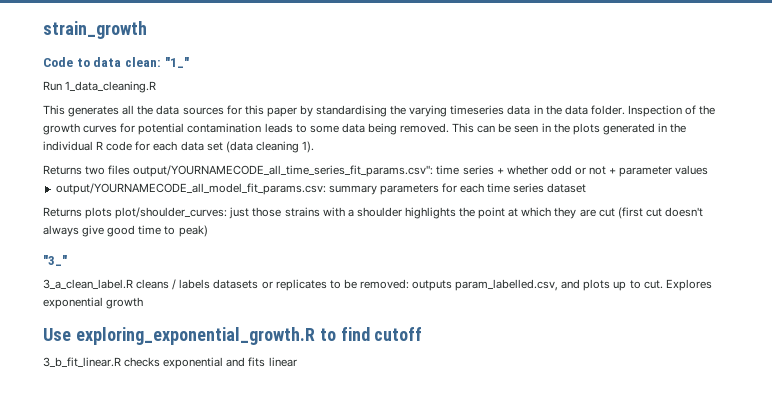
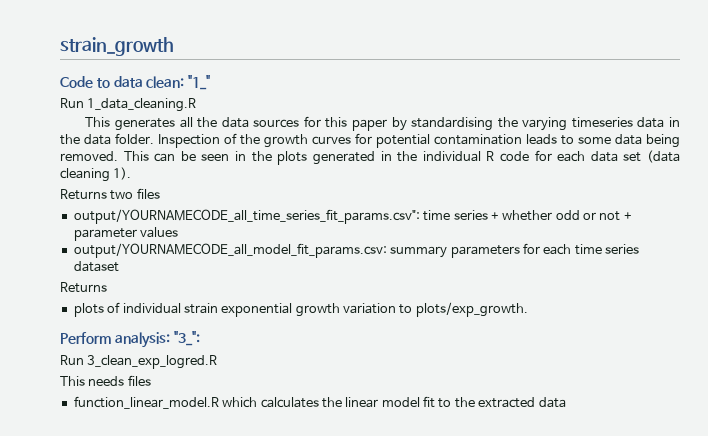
- Returns two files output/YOURNAMECODE_all_time_series_fit_params.csv": time series + whether odd or not + parameter values
+ Returns two files
+ output/YOURNAMECODE_all_time_series_fit_params.csv": time series + whether odd or not + parameter values
  output/YOURNAMECODE_all_model_fit_params.csv: summary parameters for each time series dataset
- Returns plots plot/shoulder_curves: just those strains with a shoulder highlights the point at which they are cut (first cut doesn't always give good time to peak)
- "3_"
- 3_a_clean_label.R cleans / labels datasets or replicates to be removed: outputs param_labelled.csv, and plots up to cut. Explores exponential growth
- Use exploring_exponential_growth.R to find cutoff
- 3_b_fit_linear.R checks exponential and fits linear
+ Returns
+ plots of individual strain exponential growth variation to plots/exp_growth.
+ Perform analysis: "3_":
+ Run 3_clean_exp_logred.R
+ This needs files
+ function_linear_model.R which calculates the linear model fit to the extracted data

